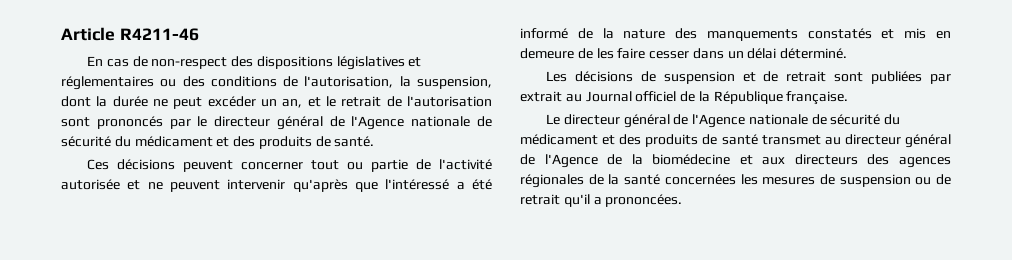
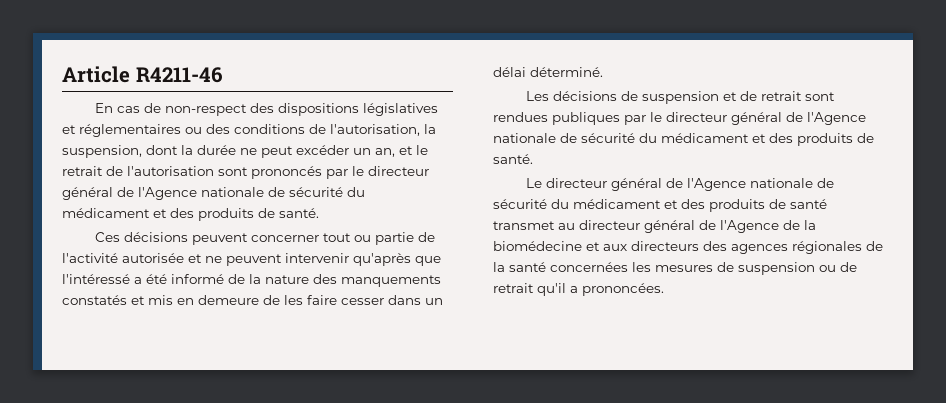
- Les décisions de suspension et de retrait sont publiées par extrait au Journal officiel de la République française.
+ Les décisions de suspension et de retrait sont rendues publiques par le directeur général de l'Agence nationale de sécurité du médicament et des produits de santé.

